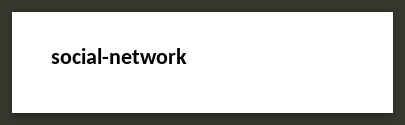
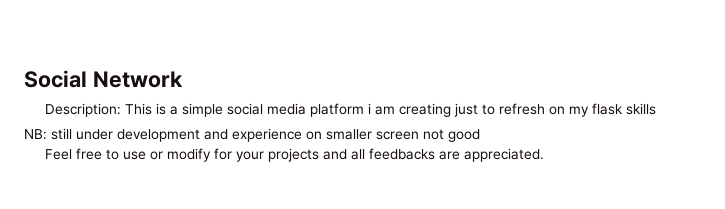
- social-network
+ Social Network
+ Description: This is a simple social media platform i am creating just to refresh on my flask skills
+ NB: still under development and experience on smaller screen not good
+ Feel free to use or modify for your projects and all feedbacks are appreciated.

